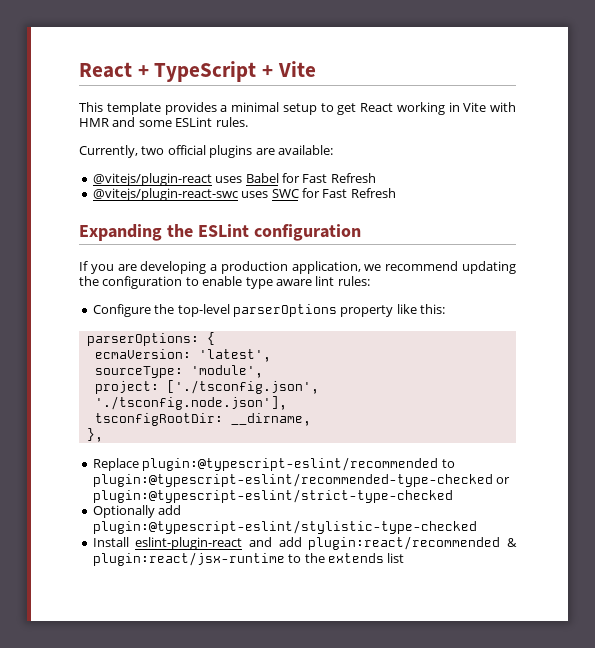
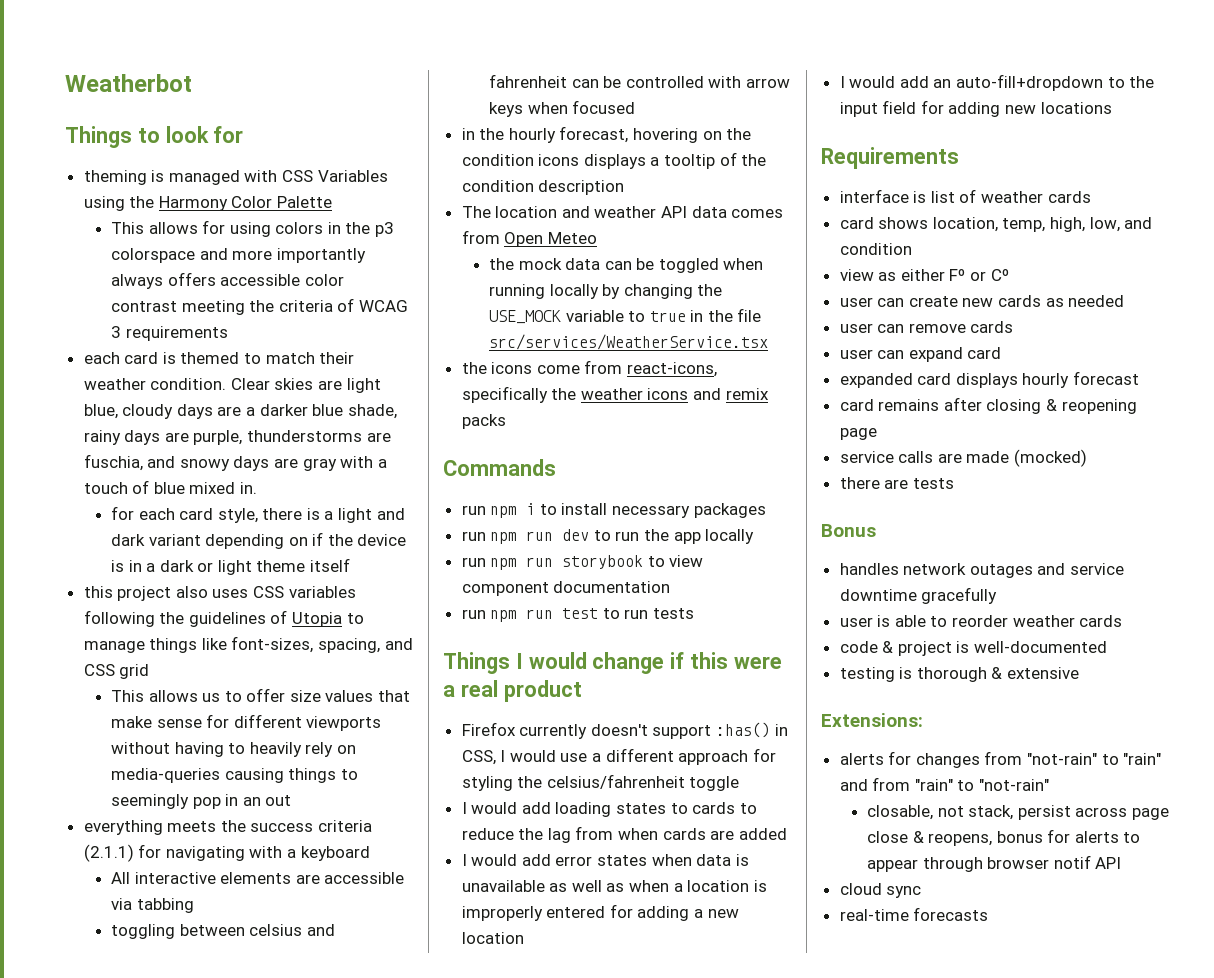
- React + TypeScript + Vite
- This template provides a minimal setup to get React working in Vite with HMR and some ESLint rules.
- Currently, two official plugins are available:
- @vitejs/plugin-react uses Babel for Fast Refresh
- @vitejs/plugin-react-swc uses SWC for Fast Refresh
- Expanding the ESLint configuration
- If you are developing a production application, we recommend updating the configuration to enable type aware lint rules:
- Configure the top-level parserOptions property like this:
- parserOptions: {
- ecmaVersion: 'latest',
- sourceType: 'module',
- project: ['./tsconfig.json', './tsconfig.node.json'],
- tsconfigRootDir: __dirname,
- },
- Replace plugin:@typescript-eslint/recommended to plugin:@typescript-eslint/recommended-type-checked or plugin:@typescript-eslint/strict-type-checked
- Optionally add plugin:@typescript-eslint/stylistic-type-checked
- Install eslint-plugin-react and add plugin:react/recommended & plugin:react/jsx-runtime to the extends list
+ Weatherbot
+ Things to look for
+ theming is managed with CSS Variables using the Harmony Color Palette
+ This allows for using colors in the p3 colorspace and more importantly always offers accessible color contrast meeting the criteria of WCAG 3 requirements
+ each card is themed to match their weather condition. Clear skies are light blue, cloudy days are a darker blue shade, rainy days are purple, thunderstorms are fuschia, and snowy days are gray with a touch of blue mixed in.
+ for each card style, there is a light and dark variant depending on if the device is in a dark or light theme itself
+ this project also uses CSS variables following the guidelines of Utopia to manage things like font-sizes, spacing, and CSS grid
+ This allows us to offer size values that make sense for different viewports without having to heavily rely on media-queries causing things to seemingly pop in an out
+ everything meets the success criteria (2.1.1) for navigating with a keyboard
+ All interactive elements are accessible via tabbing
+ toggling between celsius and fahrenheit can be controlled with arrow keys when focused
+ in the hourly forecast, hovering on the condition icons displays a tooltip of the condition description
+ The location and weather API data comes from Open Meteo
+ the mock data can be toggled when running locally by changing the USE_MOCK variable to true in the file src/services/WeatherService.tsx
+ the icons come from react-icons, specifically the weather icons and remix packs
+ Commands
+ run npm i to install necessary packages
+ run npm run dev to run the app locally
+ run npm run storybook to view component documentation
+ run npm run test to run tests
+ Things I would change if this were a real product
+ Firefox currently doesn't support :has() in CSS, I would use a different approach for styling the celsius/fahrenheit toggle
+ I would add loading states to cards to reduce the lag from when cards are added
+ I would add error states when data is unavailable as well as when a location is improperly entered for adding a new location
+ I would add an auto-fill+dropdown to the input field for adding new locations
+ Requirements
+ interface is list of weather cards
+ card shows location, temp, high, low, and condition
+ view as either Fº or Cº
+ user can create new cards as needed
+ user can remove cards
+ user can expand card
+ expanded card displays hourly forecast
+ card remains after closing & reopening page
+ service calls are made (mocked)
+ there are tests
+ Bonus
+ handles network outages and service downtime gracefully
+ user is able to reorder weather cards
+ code & project is well-documented
+ testing is thorough & extensive
+ Extensions:
+ alerts for changes from "not-rain" to "rain" and from "rain" to "not-rain"
+ closable, not stack, persist across page close & reopens, bonus for alerts to appear through browser notif API
+ cloud sync
+ real-time forecasts

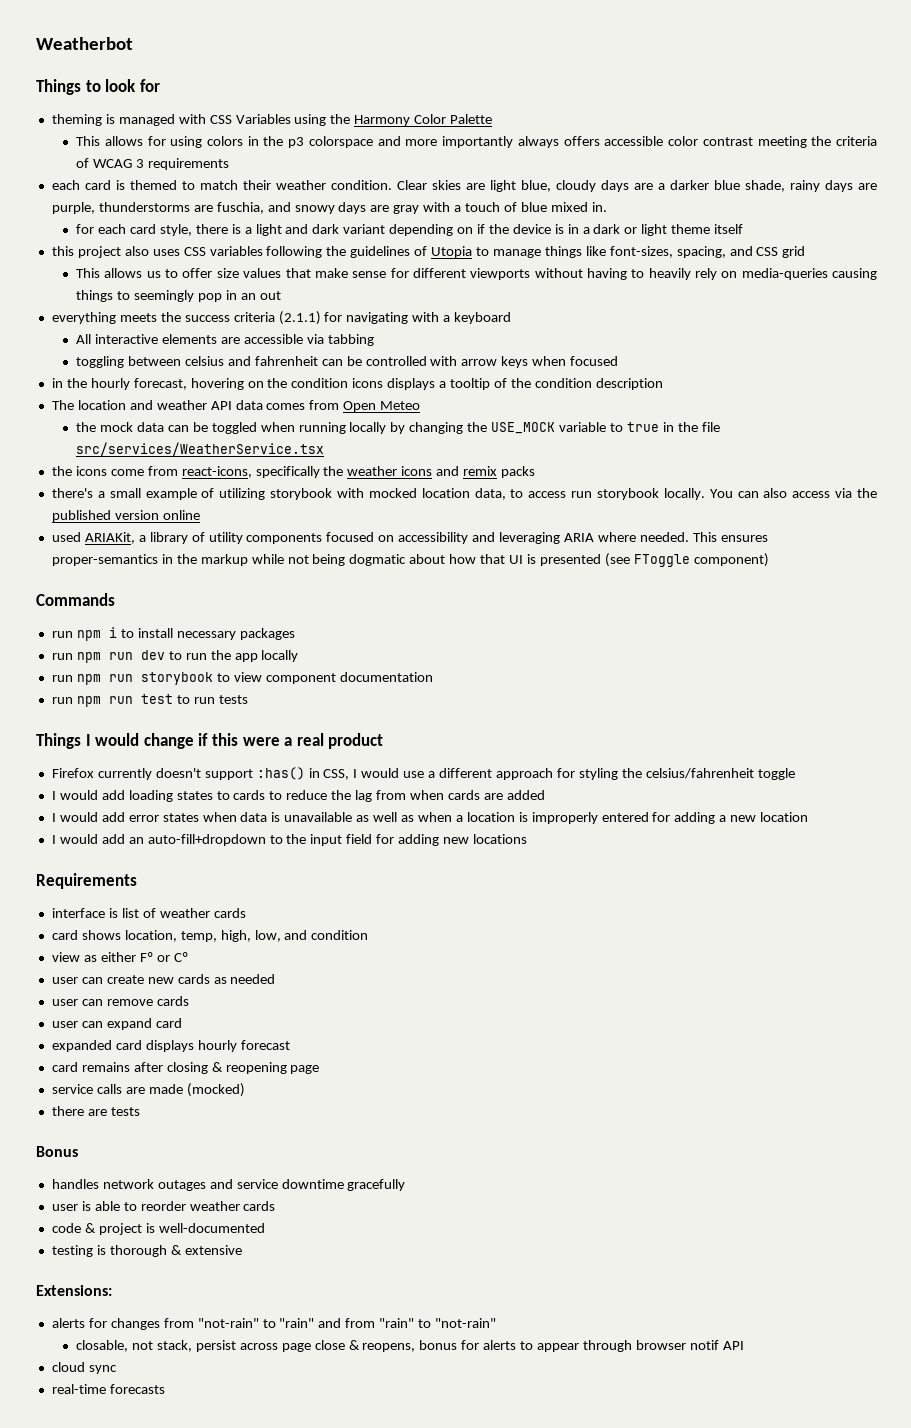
+ there's a small example of utilizing storybook with mocked location data, to access run storybook locally. You can also access via the published version online
+ used ARIAKit, a library of utility components focused on accessibility and leveraging ARIA where needed. This ensures proper-semantics in the markup while not being dogmatic about how that UI is presented (see FToggle component)

